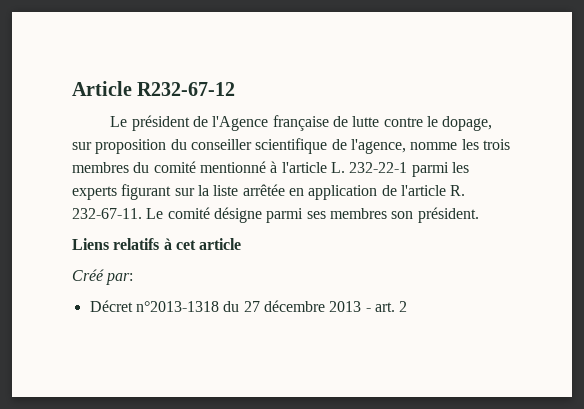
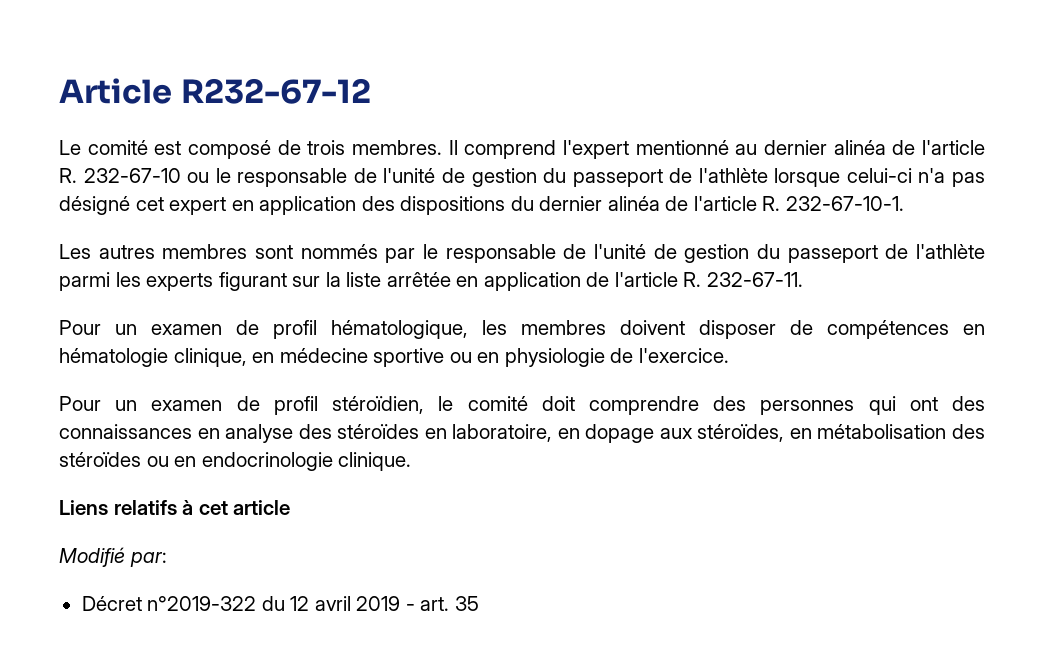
- Le président de l'Agence française de lutte contre le dopage, sur proposition du conseiller scientifique de l'agence, nomme les trois membres du comité mentionné à l'article L. 232-22-1 parmi les experts figurant sur la liste arrêtée en application de l'article R. 232-67-11. Le comité désigne parmi ses membres son président.
+ Le comité est composé de trois membres. Il comprend l'expert mentionné au dernier alinéa de l'article R. 232-67-10 ou le responsable de l'unité de gestion du passeport de l'athlète lorsque celui-ci n'a pas désigné cet expert en application des dispositions du dernier alinéa de l'article R. 232-67-10-1.
+ Les autres membres sont nommés par le responsable de l'unité de gestion du passeport de l'athlète parmi les experts figurant sur la liste arrêtée en application de l'article R. 232-67-11.
+ Pour un examen de profil hématologique, les membres doivent disposer de compétences en hématologie clinique, en médecine sportive ou en physiologie de l'exercice.
+ Pour un examen de profil stéroïdien, le comité doit comprendre des personnes qui ont des connaissances en analyse des stéroïdes en laboratoire, en dopage aux stéroïdes, en métabolisation des stéroïdes ou en endocrinologie clinique.
- Créé par:
+ Modifié par:
- Décret n°2013-1318 du 27 décembre 2013 - art. 2
+ Décret n°2019-322 du 12 avril 2019 - art. 35

